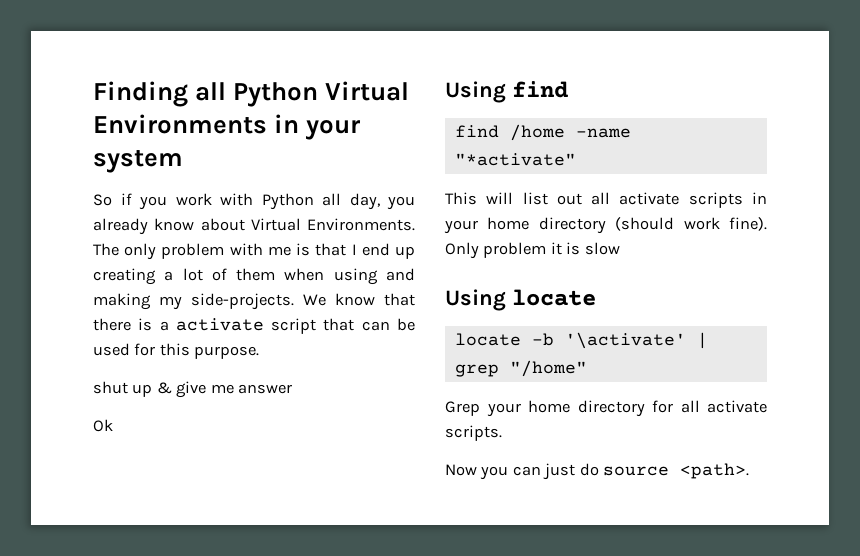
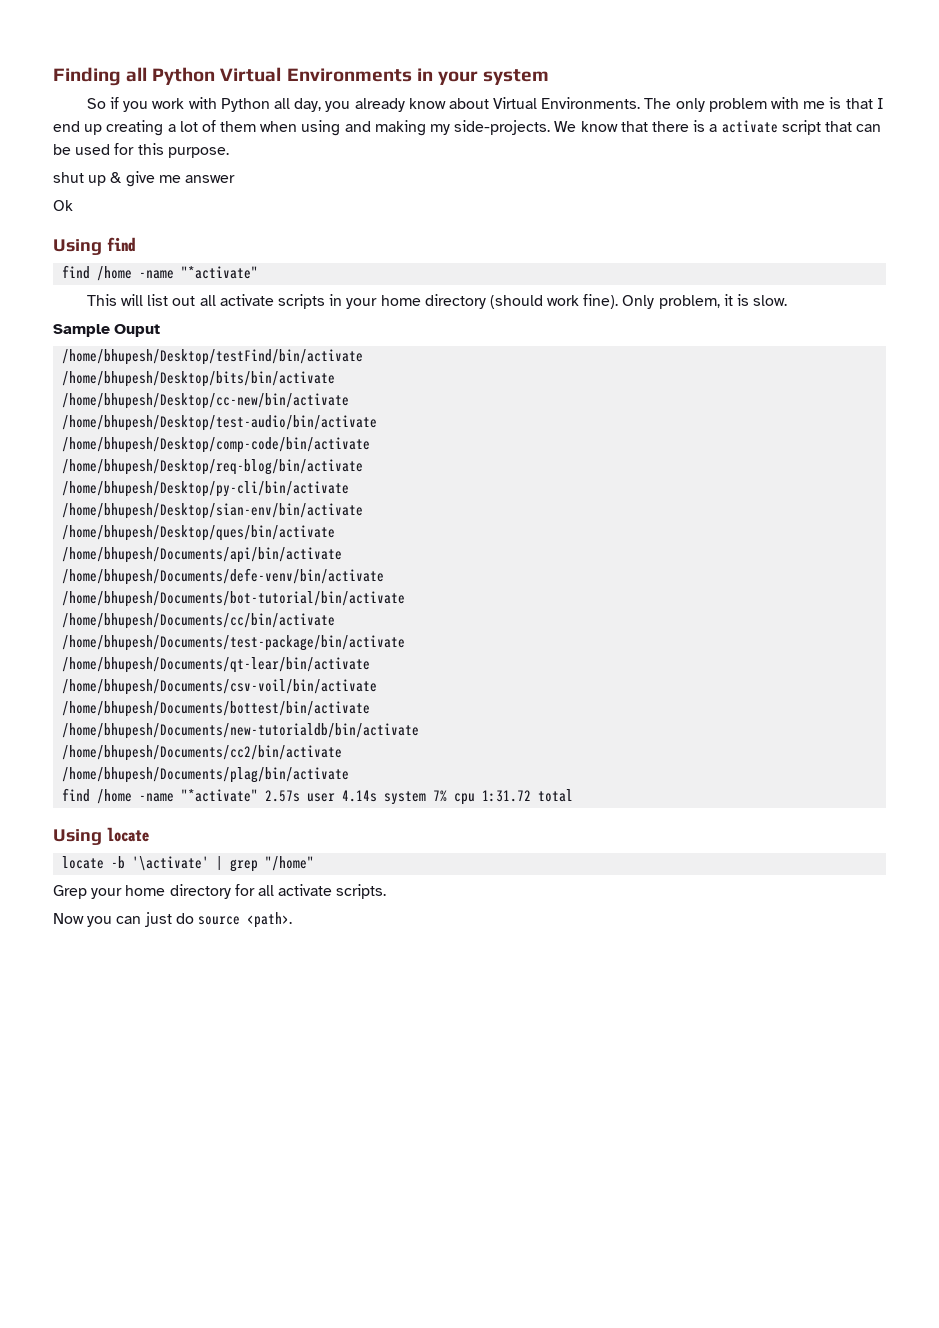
- Only problem it is slow
+ Only problem, it is slow.
+ Sample Ouput
+ /home/bhupesh/Desktop/testFind/bin/activate
+ /home/bhupesh/Desktop/bits/bin/activate
+ /home/bhupesh/Desktop/cc-new/bin/activate
+ /home/bhupesh/Desktop/test-audio/bin/activate
+ /home/bhupesh/Desktop/comp-code/bin/activate
+ /home/bhupesh/Desktop/req-blog/bin/activate
+ /home/bhupesh/Desktop/py-cli/bin/activate
+ /home/bhupesh/Desktop/sian-env/bin/activate
+ /home/bhupesh/Desktop/ques/bin/activate
+ /home/bhupesh/Documents/api/bin/activate
+ /home/bhupesh/Documents/defe-venv/bin/activate
+ /home/bhupesh/Documents/bot-tutorial/bin/activate
+ /home/bhupesh/Documents/cc/bin/activate
+ /home/bhupesh/Documents/test-package/bin/activate
+ /home/bhupesh/Documents/qt-lear/bin/activate
+ /home/bhupesh/Documents/csv-voil/bin/activate
+ /home/bhupesh/Documents/bottest/bin/activate
+ /home/bhupesh/Documents/new-tutorialdb/bin/activate
+ /home/bhupesh/Documents/cc2/bin/activate
+ /home/bhupesh/Documents/plag/bin/activate
+ find /home -name "*activate" 2.57s user 4.14s system 7% cpu 1:31.72 total

